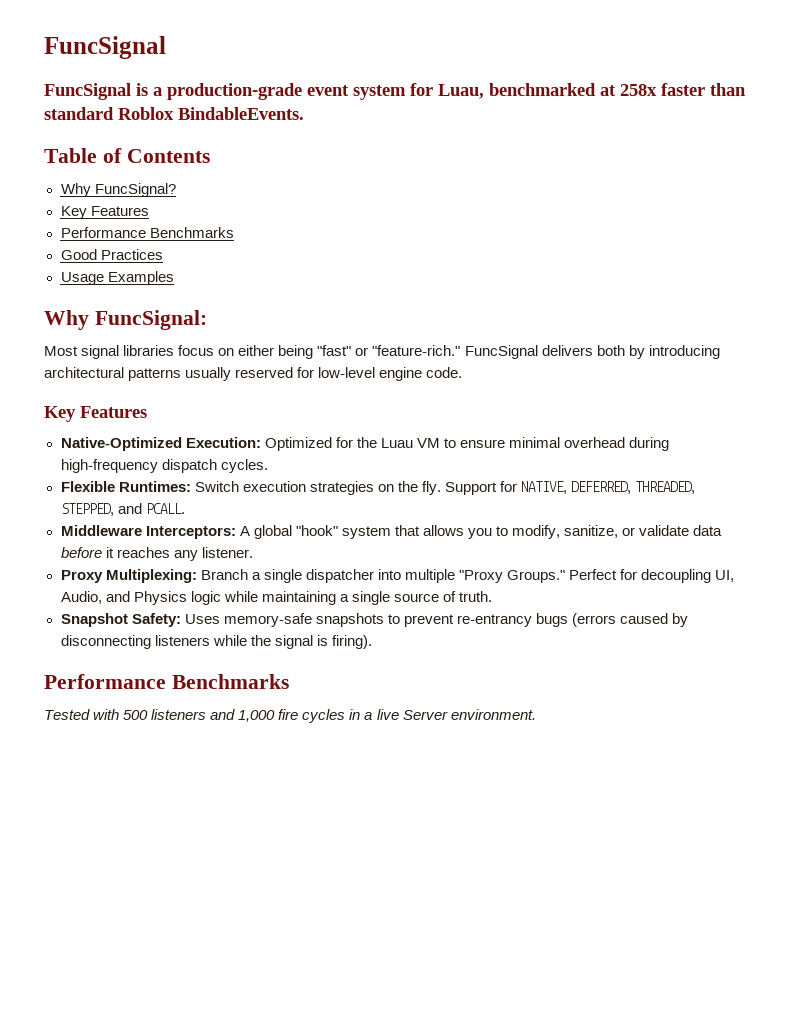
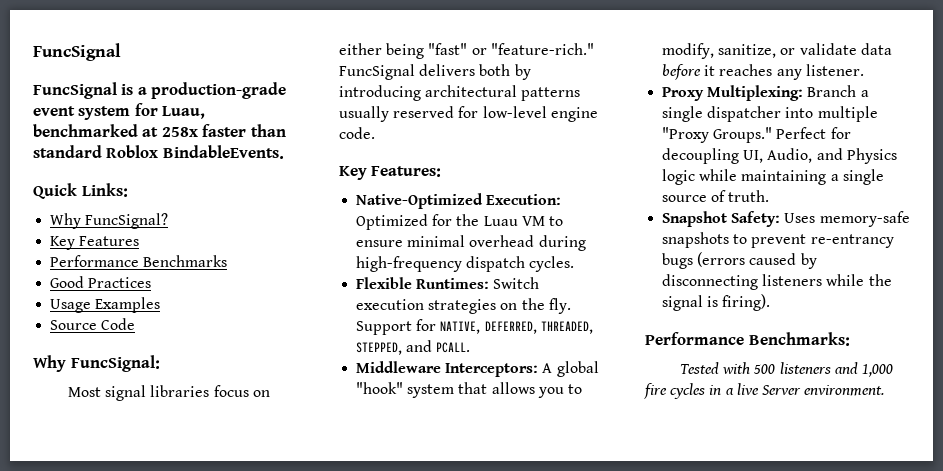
- Table of Contents
+ Quick Links:
+ Source Code
  FuncSignal delivers both by introducing architectural patterns usually reserved for low-level engine code.
- Key Features
+ Key Features:
  Snapshot Safety: Uses memory-safe snapshots to prevent re-entrancy bugs (errors caused by disconnecting listeners while the signal is firing).
- Performance Benchmarks
+ Performance Benchmarks:

